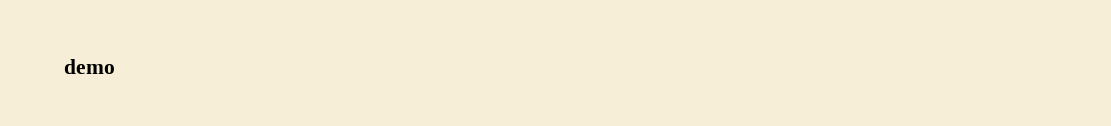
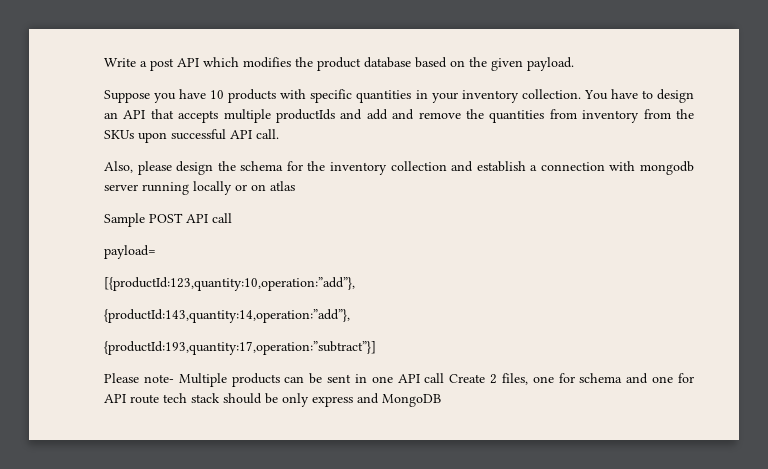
- demo
+ Write a post API which modifies the product database based on the given payload.
+ Suppose you have 10 products with specific quantities in your inventory collection. You have to design an API that accepts multiple productIds and add and remove the quantities from inventory from the SKUs upon successful API call.
+ Also, please design the schema for the inventory collection and establish a connection with mongodb server running locally or on atlas
+ Sample POST API call
+ payload=
+ [{productId:123,quantity:10,operation:”add”},
+ {productId:143,quantity:14,operation:”add”},
+ {productId:193,quantity:17,operation:”subtract”}]
+ Please note- Multiple products can be sent in one API call Create 2 files, one for schema and one for API route tech stack should be only express and MongoDB

